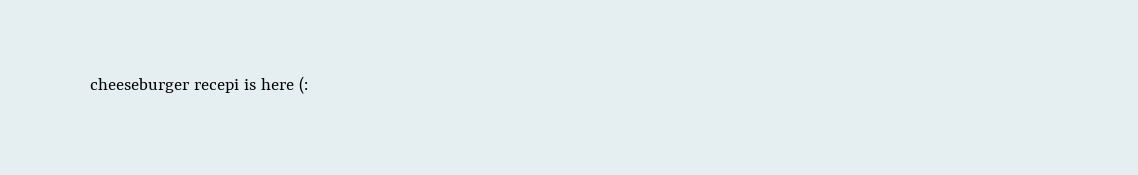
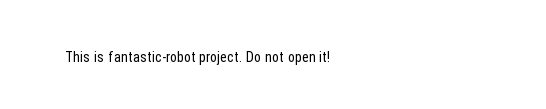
- cheeseburger recepi is here (:
+ This is fantastic-robot project. Do not open it!

